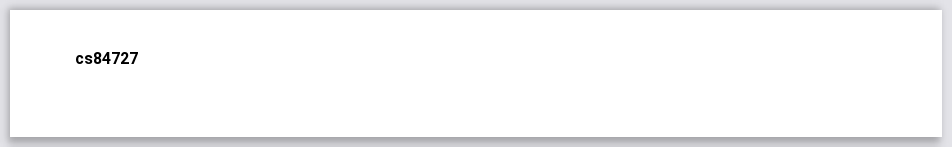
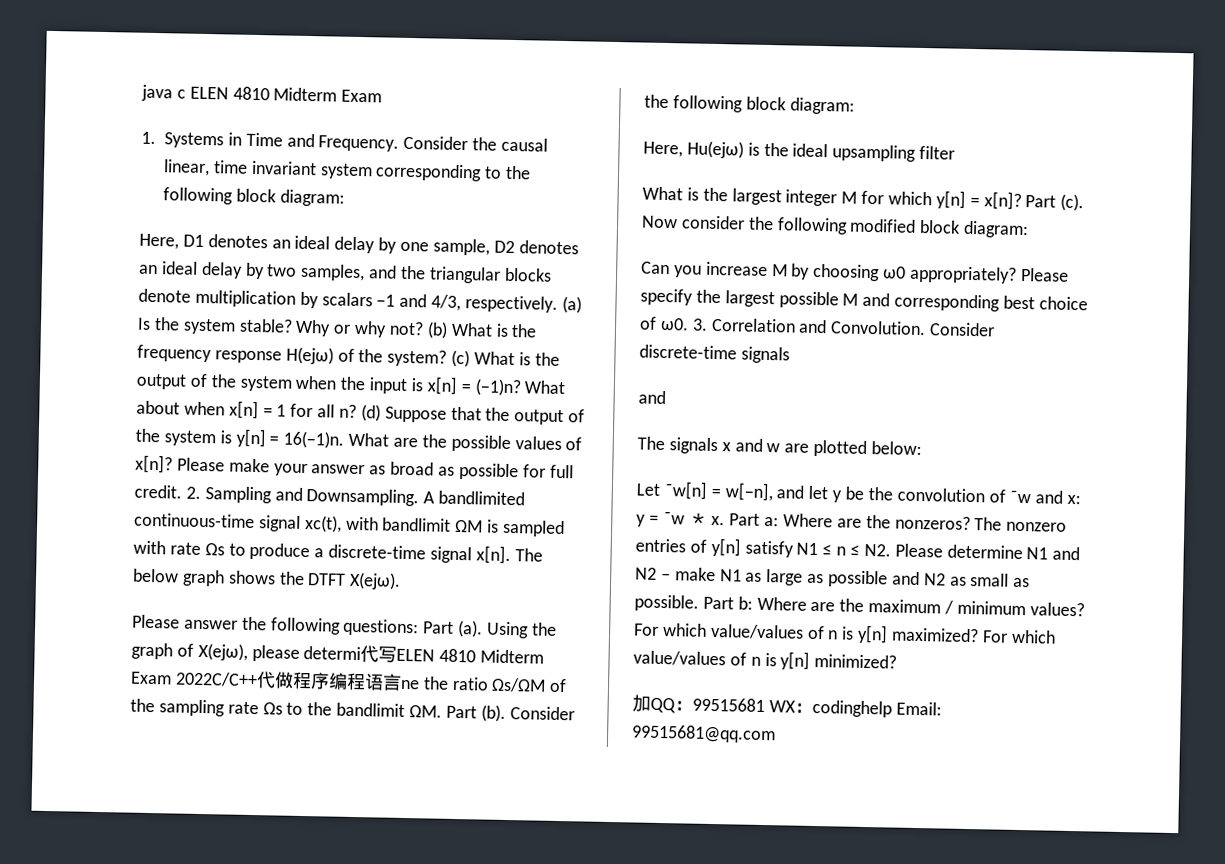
- cs84727
+ java c ELEN 4810 Midterm Exam
+ 1. Systems in Time and Frequency. Consider the causal linear, time invariant system corresponding to the following block diagram:
+ Here, D1 denotes an ideal delay by one sample, D2 denotes an ideal delay by two samples, and the triangular blocks denote multiplication by scalars −1 and 4/3, respectively. (a) Is the system stable? Why or why not? (b) What is the frequency response H(ejω) of the system? (c) What is the output of the system when the input is x[n] = (−1)n? What about when x[n] = 1 for all n? (d) Suppose that the output of the system is y[n] = 16(−1)n. What are the possible values of x[n]? Please make your answer as broad as possible for full credit. 2. Sampling and Downsampling. A bandlimited continuous-time signal xc(t), with bandlimit ΩM is sampled with rate Ωs to produce a discrete-time signal x[n]. The below graph shows the DTFT X(ejω).
+ Please answer the following questions: Part (a). Using the graph of X(ejω), please determi代写ELEN 4810 Midterm Exam 2022C/C++代做程序编程语言ne the ratio Ωs/ΩM of the sampling rate Ωs to the bandlimit ΩM. Part (b). Consider the following block diagram:
+ Here, Hu(ejω) is the ideal upsampling filter
+ What is the largest integer M for which y[n] = x[n]? Part (c). Now consider the following modified block diagram:
+ Can you increase M by choosing ω0 appropriately? Please specify the largest possible M and corresponding best choice of ω0. 3. Correlation and Convolution. Consider discrete-time signals
+ and
+ The signals x and w are plotted below:
+ Let ˜w[n] = w[−n], and let y be the convolution of ˜w and x: y = ˜w ∗ x. Part a: Where are the nonzeros? The nonzero entries of y[n] satisfy N1 ≤ n ≤ N2. Please determine N1 and N2 – make N1 as large as possible and N2 as small as possible. Part b: Where are the maximum / minimum values? For which value/values of n is y[n] maximized? For which value/values of n is y[n] minimized?
+ 加QQ：99515681 WX：codinghelp Email: 99515681@qq.com

